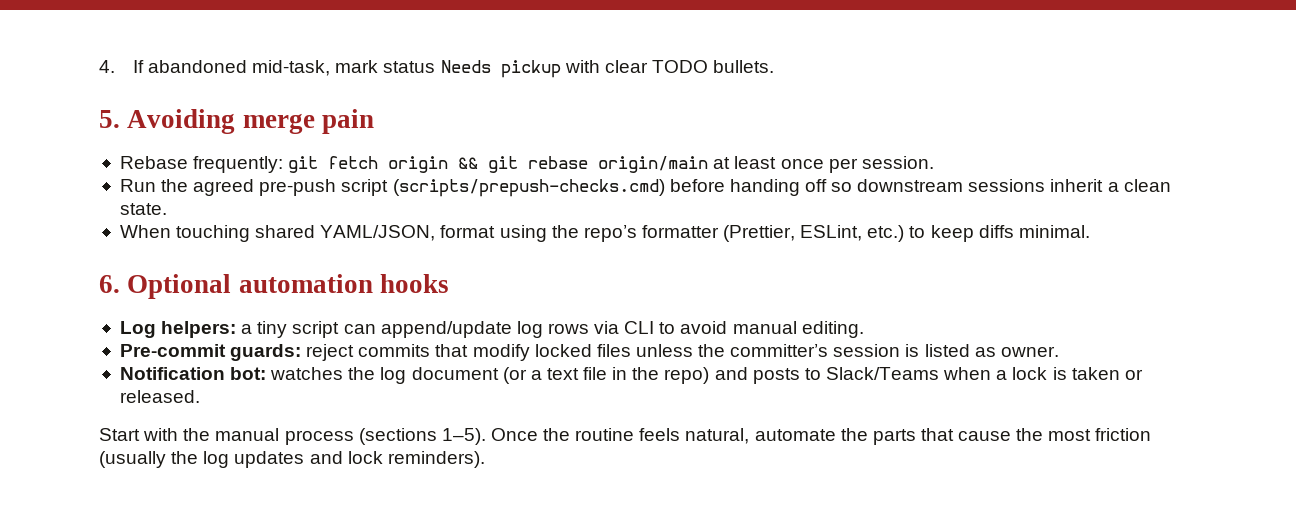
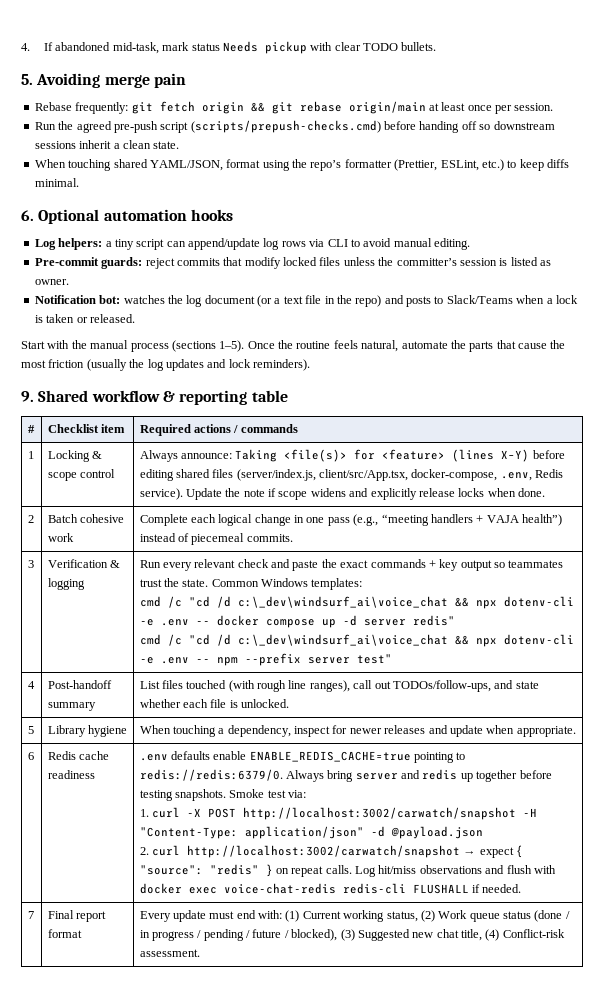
+ 9. Shared workflow & reporting table
+ # | Checklist item | Required actions / commands
+ 1 | Locking & scope control | Always announce: Taking <file(s)> for <feature> (lines X–Y) before editing shared files (server/index.js, client/src/App.tsx, docker-compose, .env, Redis service). Update the note if scope widens and explicitly release locks when done.
+ 2 | Batch cohesive work | Complete each logical change in one pass (e.g., “meeting handlers + VAJA health”) instead of piecemeal commits.
+ 3 | Verification & logging | Run every relevant check and paste the exact commands + key output so teammates trust the state. Common Windows templates:
+ cmd /c "cd /d c:\_dev\windsurf_ai\voice_chat && npx dotenv-cli -e .env -- docker compose up -d server redis"
+ cmd /c "cd /d c:\_dev\windsurf_ai\voice_chat && npx dotenv-cli -e .env -- npm --prefix server test"
+ 4 | Post-handoff summary | List files touched (with rough line ranges), call out TODOs/follow-ups, and state whether each file is unlocked.
+ 5 | Library hygiene | When touching a dependency, inspect for newer releases and update when appropriate.
+ 6 | Redis cache readiness | .env defaults enable ENABLE_REDIS_CACHE=true pointing to redis://redis:6379/0. Always bring server and redis up together before testing snapshots. Smoke test via:
+ 1. curl -X POST http://localhost:3002/carwatch/snapshot -H "Content-Type: application/json" -d @payload.json
+ 2. curl http://localhost:3002/carwatch/snapshot → expect { "source": "redis" } on repeat calls. Log hit/miss observations and flush with docker exec voice-chat-redis redis-cli FLUSHALL if needed.
+ 7 | Final report format | Every update must end with: (1) Current working status, (2) Work queue status (done / in progress / pending / future / blocked), (3) Suggested new chat title, (4) Conflict-risk assessment.

